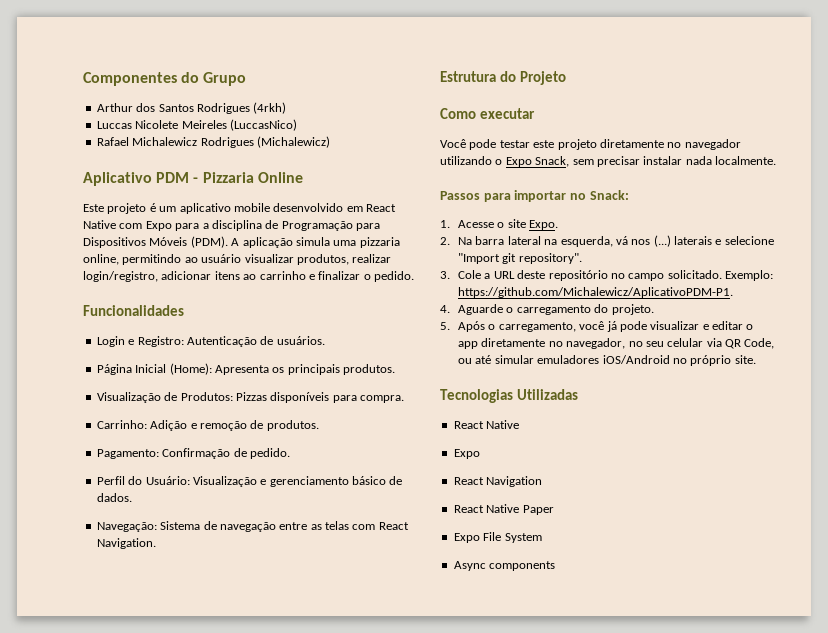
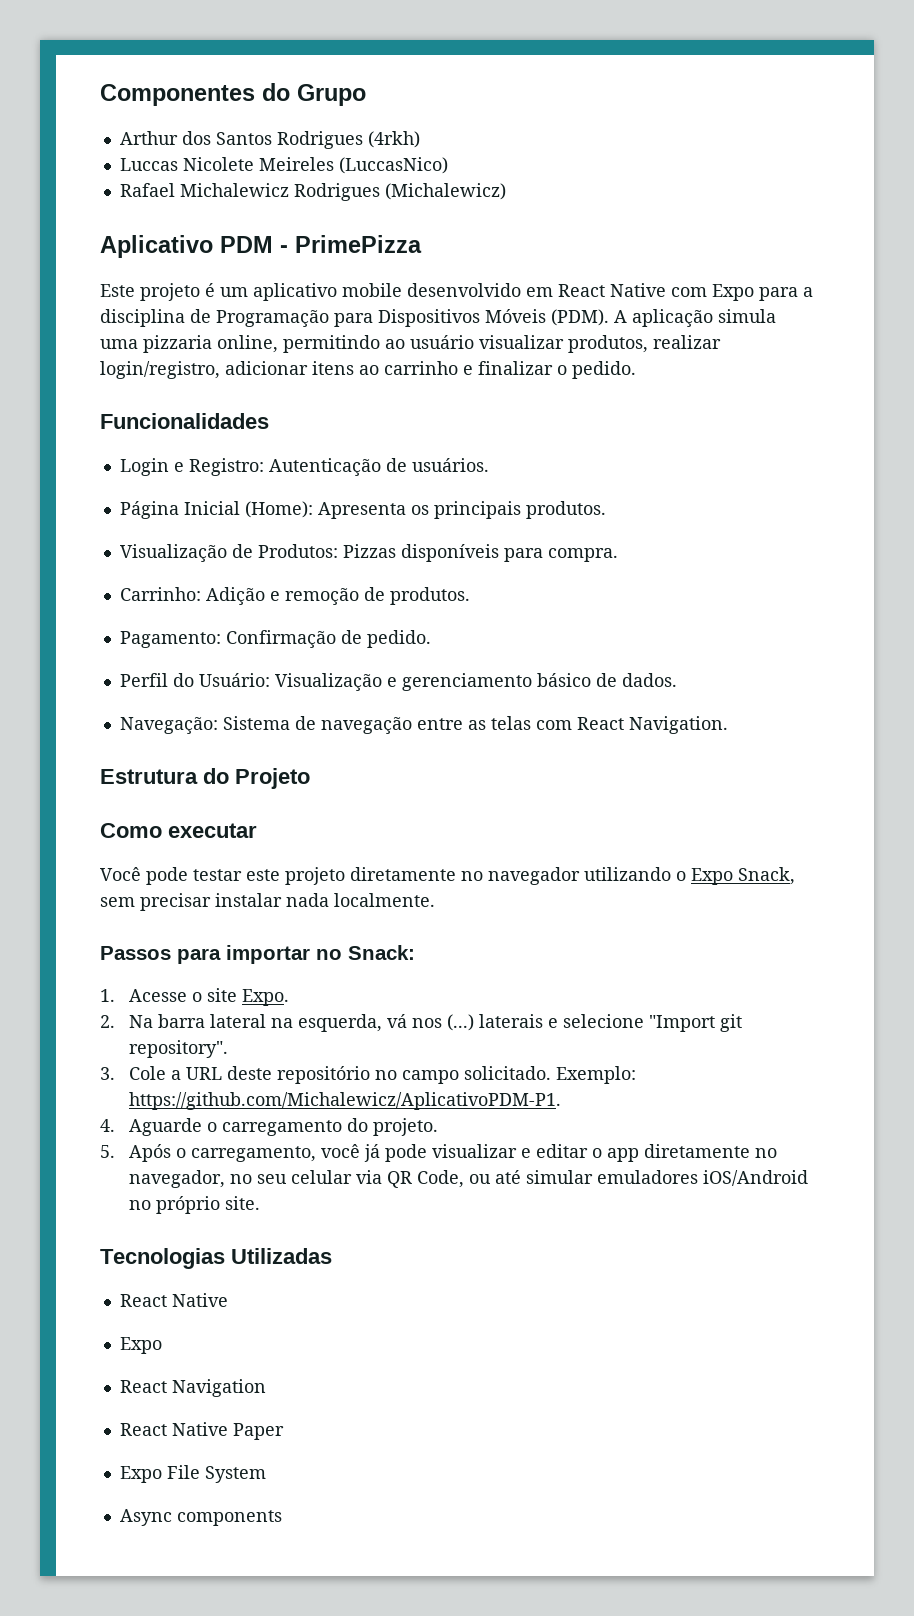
- Aplicativo PDM - Pizzaria Online
+ Aplicativo PDM - PrimePizza

